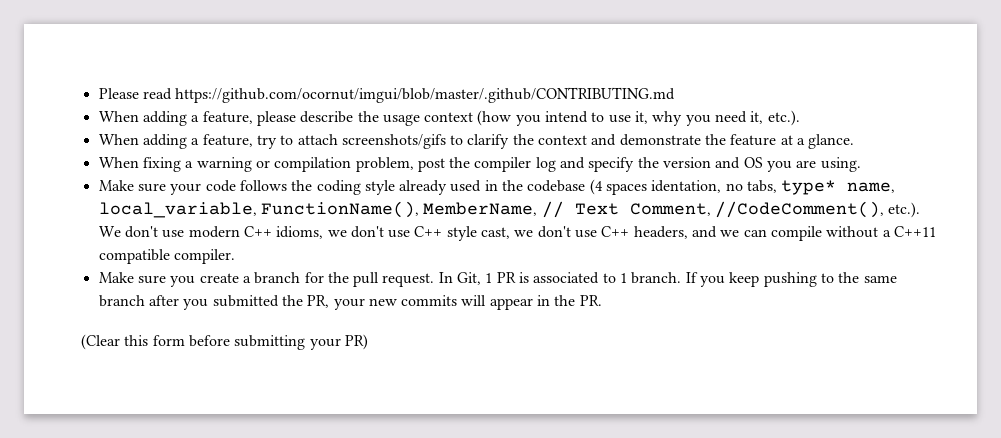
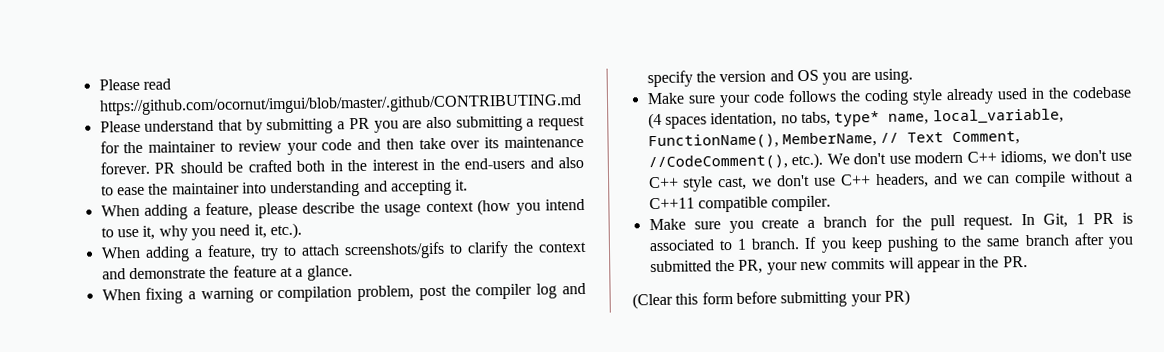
+ Please understand that by submitting a PR you are also submitting a request for the maintainer to review your code and then take over its maintenance forever. PR should be crafted both in the interest in the end-users and also to ease the maintainer into understanding and accepting it.

